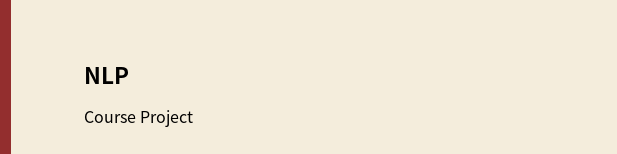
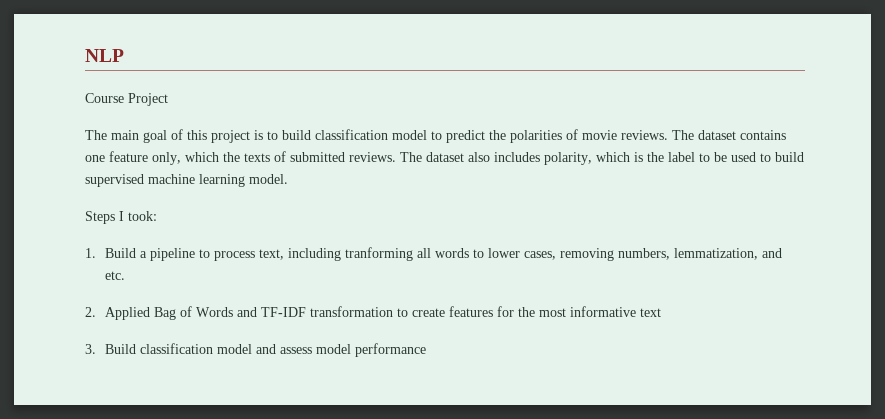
+ The main goal of this project is to build classification model to predict the polarities of movie reviews. The dataset contains one feature only, which the texts of submitted reviews. The dataset also includes polarity, which is the label to be used to build supervised machine learning model.
+ Steps I took:
+ 1. Build a pipeline to process text, including tranforming all words to lower cases, removing numbers, lemmatization, and etc.
+ 2. Applied Bag of Words and TF-IDF transformation to create features for the most informative text
+ 3. Build classification model and assess model performance

